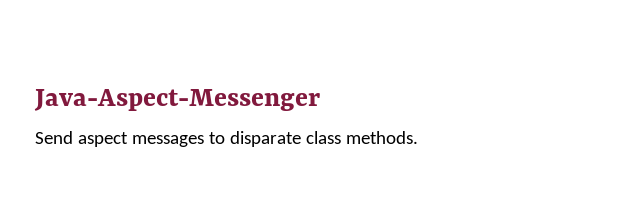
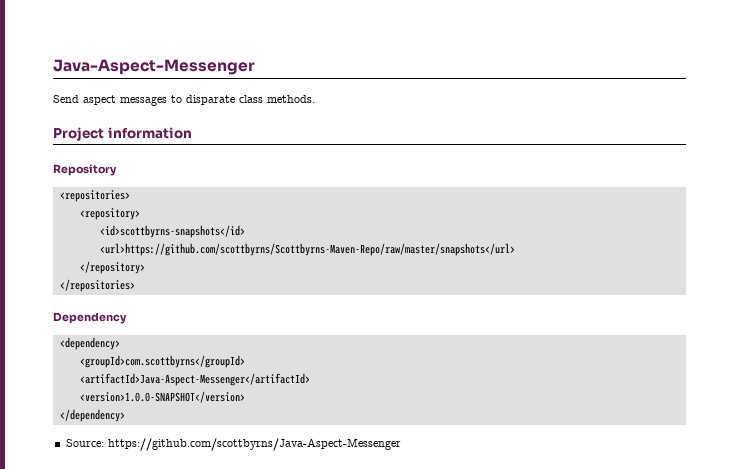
+ Project information
+ Repository
+ <repositories>
+ <repository>
+ <id>scottbyrns-snapshots</id>
+ <url>https://github.com/scottbyrns/Scottbyrns-Maven-Repo/raw/master/snapshots</url>
+ </repository>
+ </repositories>
+ Dependency
+ <dependency>
+ <groupId>com.scottbyrns</groupId>
+ <artifactId>Java-Aspect-Messenger</artifactId>
+ <version>1.0.0-SNAPSHOT</version>
+ </dependency>
+ Source: https://github.com/scottbyrns/Java-Aspect-Messenger

